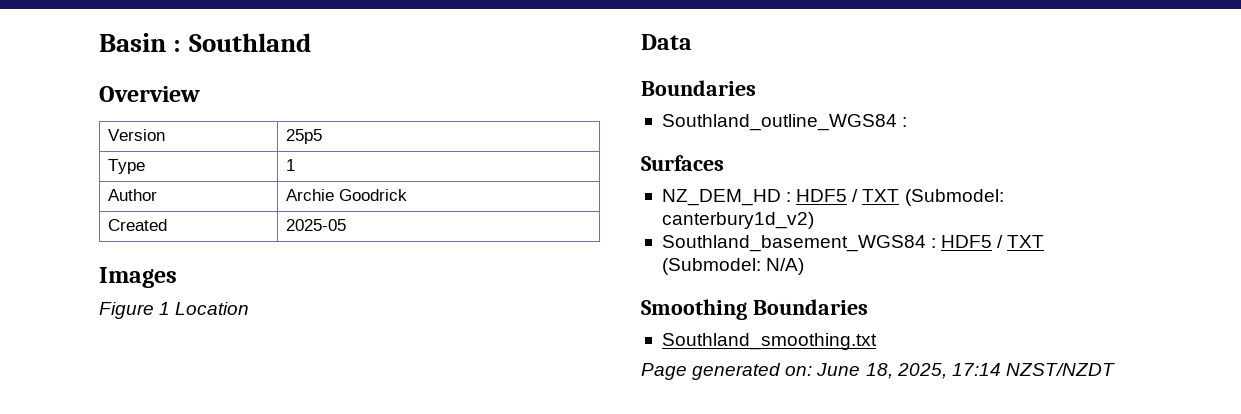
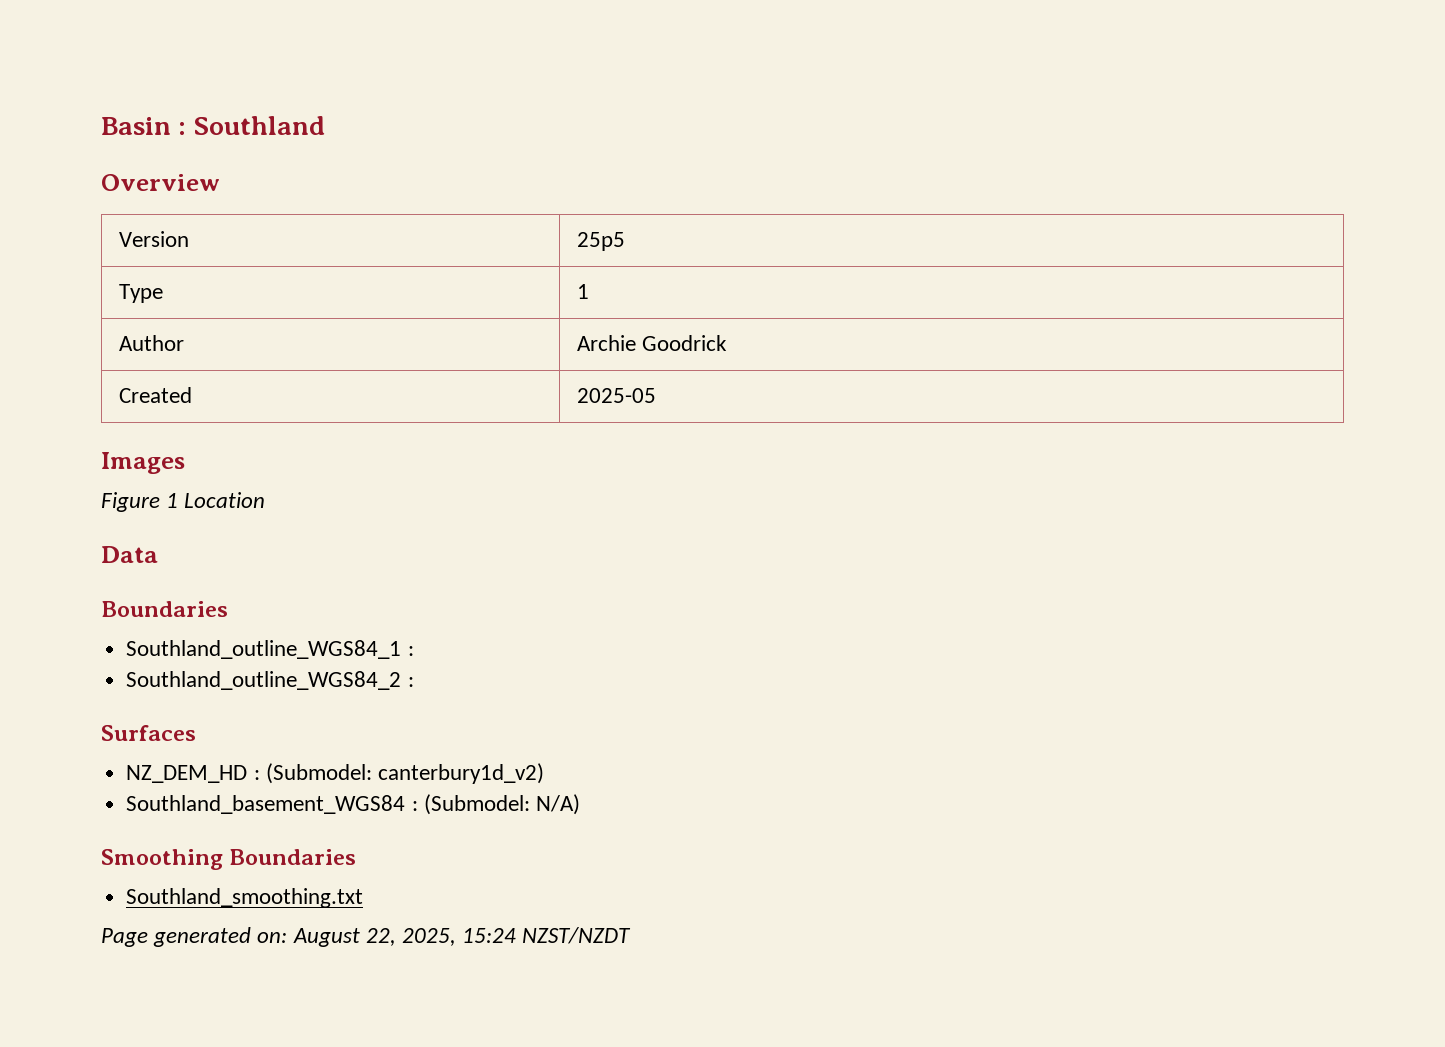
- Southland_outline_WGS84 :
+ Southland_outline_WGS84_1 :
+ Southland_outline_WGS84_2 :
- NZ_DEM_HD : HDF5 / TXT (Submodel: canterbury1d_v2)
+ NZ_DEM_HD : (Submodel: canterbury1d_v2)
- Southland_basement_WGS84 : HDF5 / TXT (Submodel: N/A)
+ Southland_basement_WGS84 : (Submodel: N/A)
- Page generated on: June 18, 2025, 17:14 NZST/NZDT
+ Page generated on: August 22, 2025, 15:24 NZST/NZDT

